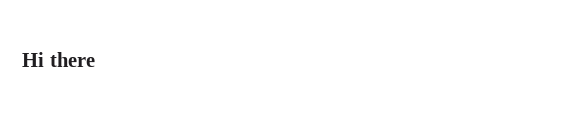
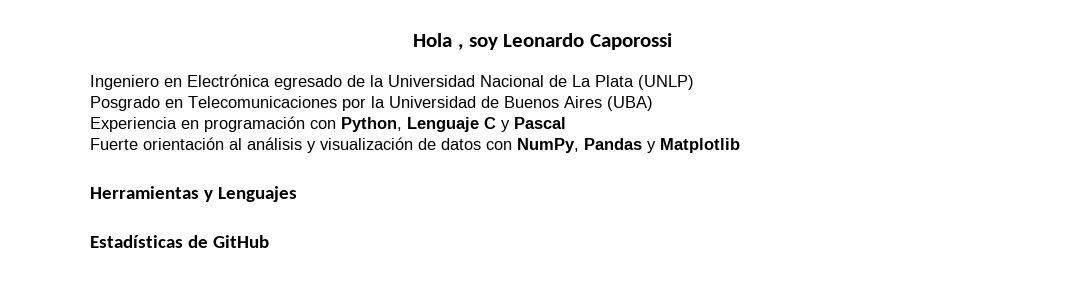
- Hi there
+ Hola , soy Leonardo Caporossi
+ Ingeniero en Electrónica egresado de la Universidad Nacional de La Plata (UNLP)
+ Posgrado en Telecomunicaciones por la Universidad de Buenos Aires (UBA)
+ Experiencia en programación con Python, Lenguaje C y Pascal
+ Fuerte orientación al análisis y visualización de datos con NumPy, Pandas y Matplotlib
+ Herramientas y Lenguajes
+ Estadísticas de GitHub

